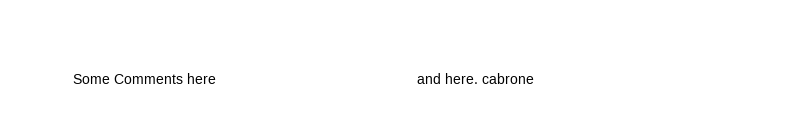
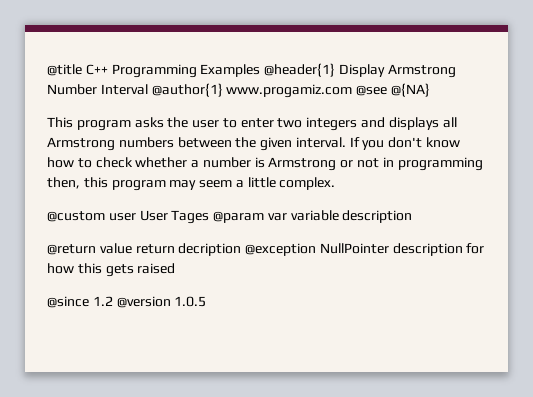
- Some Comments here
- and here. cabrone
+ @title C++ Programming Examples @header{1} Display Armstrong Number Interval @author{1} www.progamiz.com @see @{NA}
+ This program asks the user to enter two integers and displays all Armstrong numbers between the given interval. If you don't know how to check whether a number is Armstrong or not in programming then, this program may seem a little complex.
+ @custom user User Tages @param var variable description
+ @return value return decription @exception NullPointer description for how this gets raised
+ @since 1.2 @version 1.0.5

